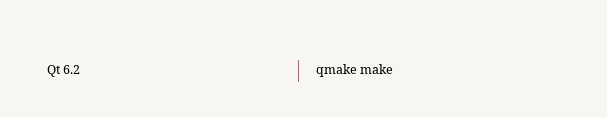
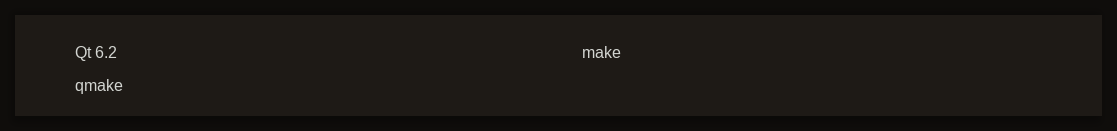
- qmake make
+ qmake
+ make

